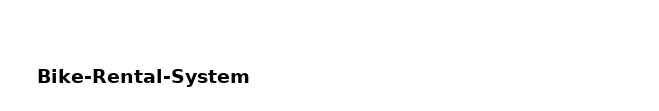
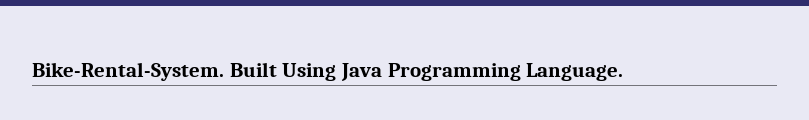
- Bike-Rental-System
+ Bike-Rental-System. Built Using Java Programming Language.

